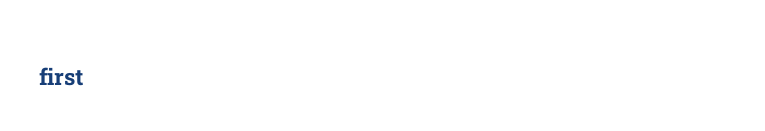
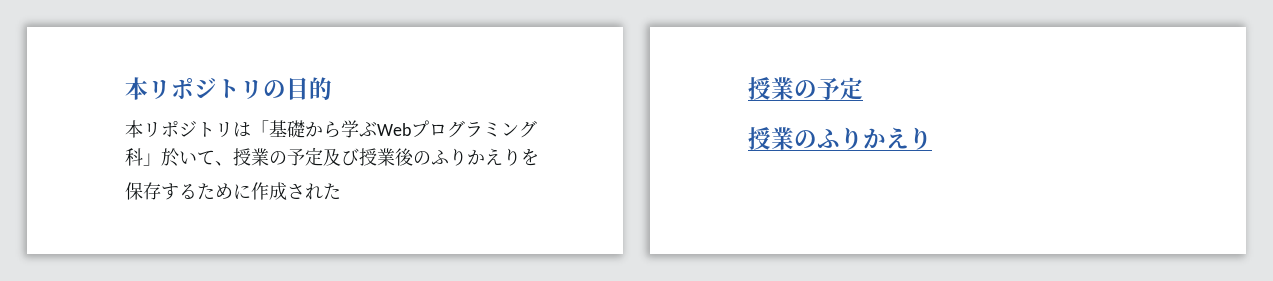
- first
+ 本リポジトリの目的
+ 本リポジトリは「基礎から学ぶWebプログラミング科」於いて、授業の予定及び授業後のふりかえりを
+ 保存するために作成された
+ 授業の予定
+ 授業のふりかえり

